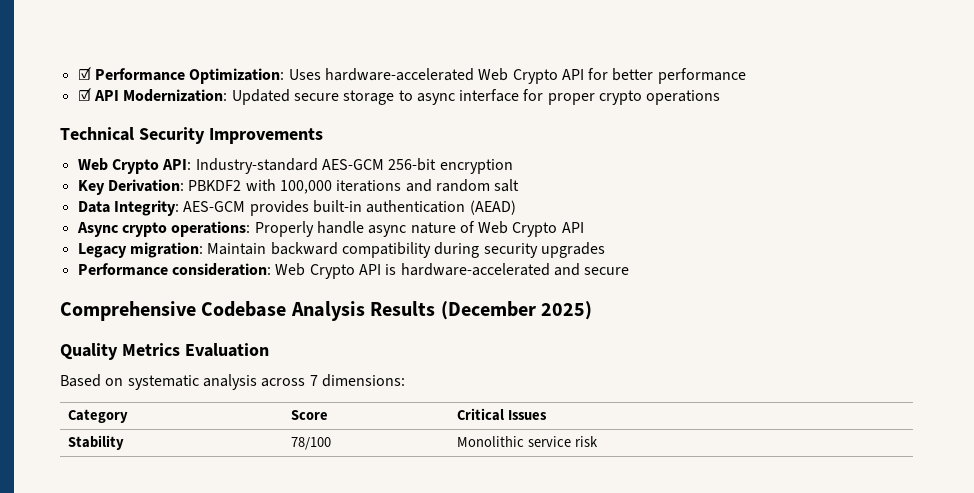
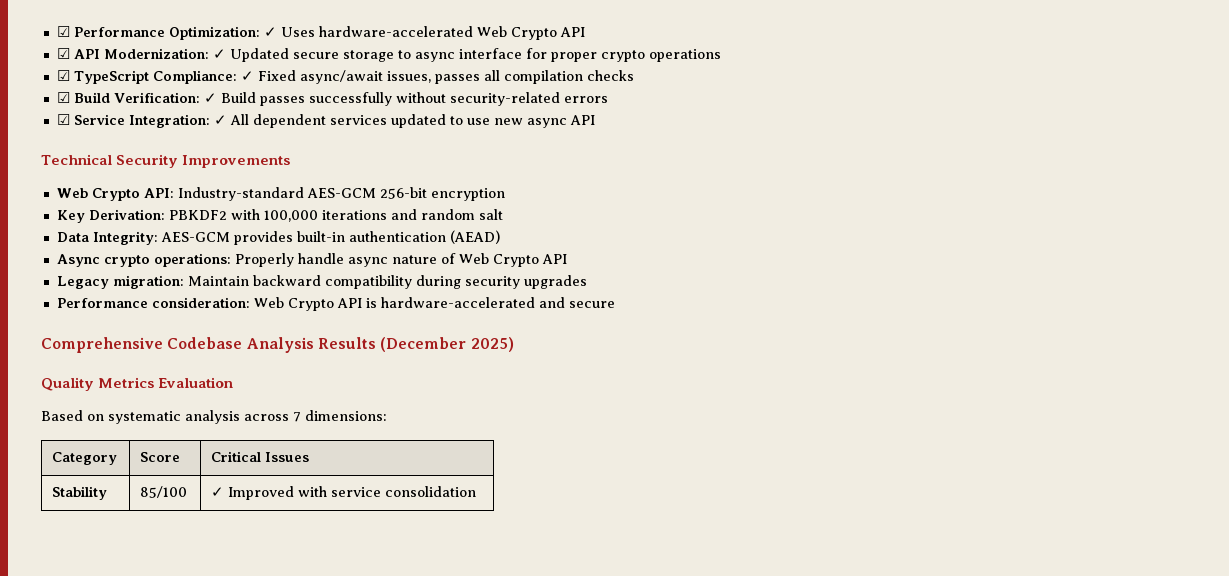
- ☑ Performance Optimization: Uses hardware-accelerated Web Crypto API for better performance
+ ☑ Performance Optimization: ✓ Uses hardware-accelerated Web Crypto API
- ☑ API Modernization: Updated secure storage to async interface for proper crypto operations
+ ☑ API Modernization: ✓ Updated secure storage to async interface for proper crypto operations
+ ☑ TypeScript Compliance: ✓ Fixed async/await issues, passes all compilation checks
+ ☑ Build Verification: ✓ Build passes successfully without security-related errors
+ ☑ Service Integration: ✓ All dependent services updated to use new async API
- Stability | 78/100 | Monolithic service risk
+ Stability | 85/100 | ✓ Improved with service consolidation

